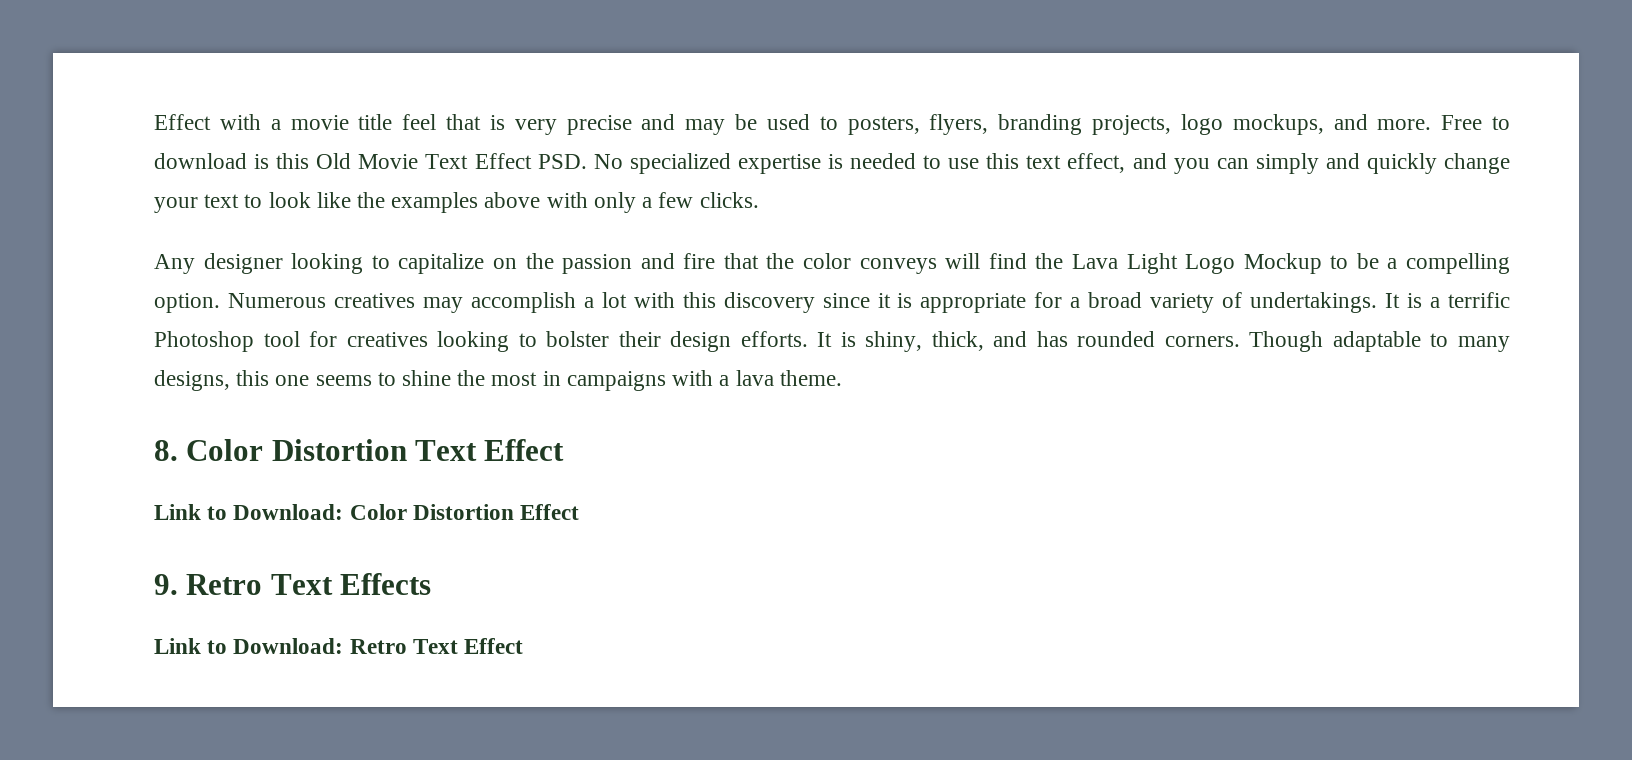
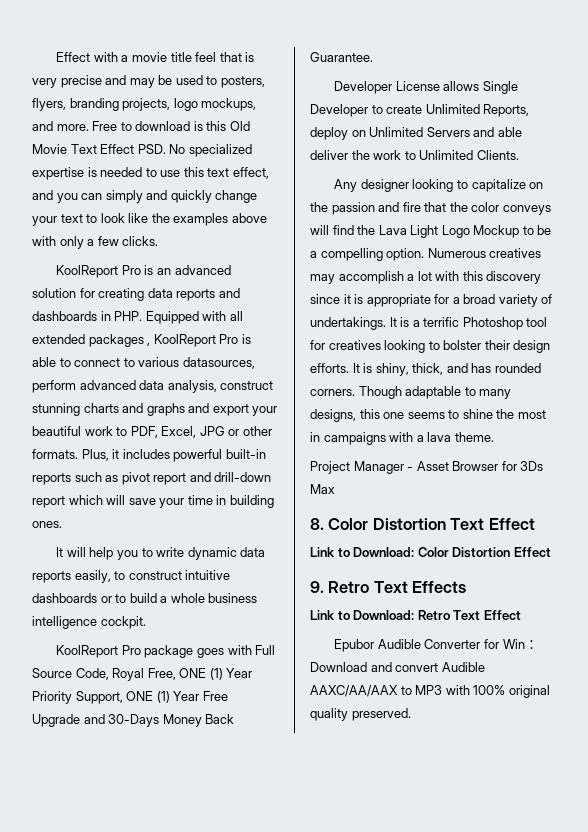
+ KoolReport Pro is an advanced solution for creating data reports and dashboards in PHP. Equipped with all extended packages , KoolReport Pro is able to connect to various datasources, perform advanced data analysis, construct stunning charts and graphs and export your beautiful work to PDF, Excel, JPG or other formats. Plus, it includes powerful built-in reports such as pivot report and drill-down report which will save your time in building ones.
+ It will help you to write dynamic data reports easily, to construct intuitive dashboards or to build a whole business intelligence cockpit.
+ KoolReport Pro package goes with Full Source Code, Royal Free, ONE (1) Year Priority Support, ONE (1) Year Free Upgrade and 30-Days Money Back Guarantee.
+ Developer License allows Single Developer to create Unlimited Reports, deploy on Unlimited Servers and able deliver the work to Unlimited Clients.
+ Project Manager - Asset Browser for 3Ds Max
+ Epubor Audible Converter for Win：Download and convert Audible AAXC/AA/AAX to MP3 with 100% original quality preserved.

